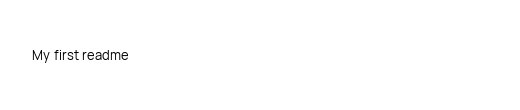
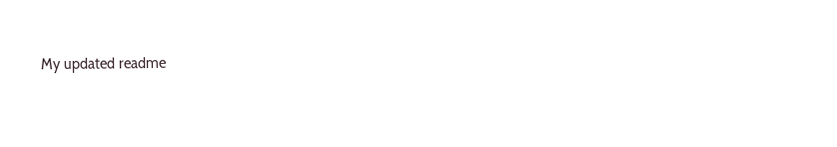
- My first readme
+ My updated readme

